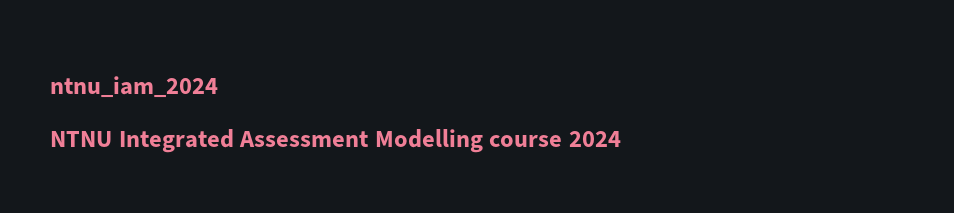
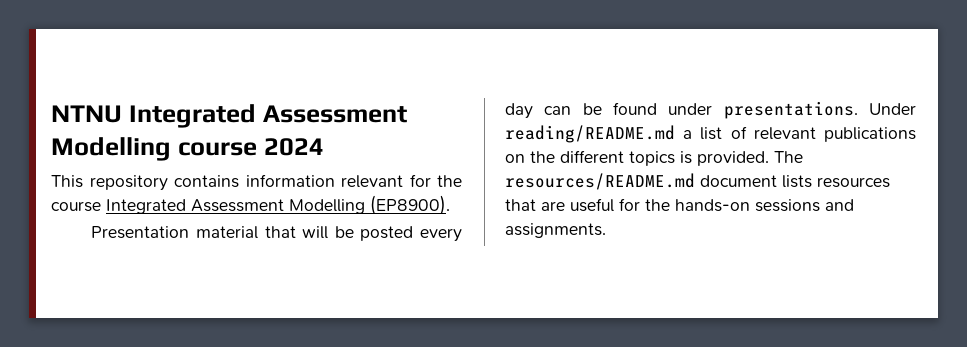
- ntnu_iam_2024
+ This repository contains information relevant for the course Integrated Assessment Modelling (EP8900).
+ Presentation material that will be posted every day can be found under presentations. Under reading/README.md a list of relevant publications on the different topics is provided. The resources/README.md document lists resources that are useful for the hands-on sessions and assignments.

